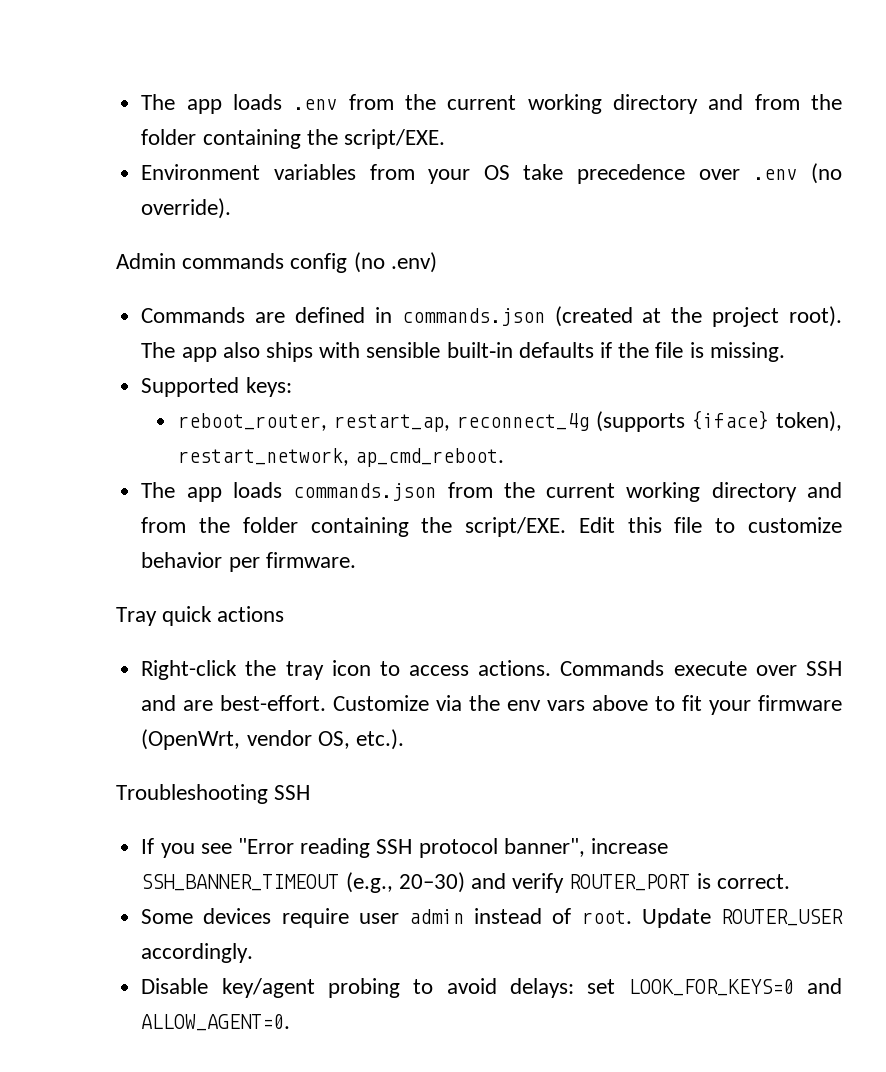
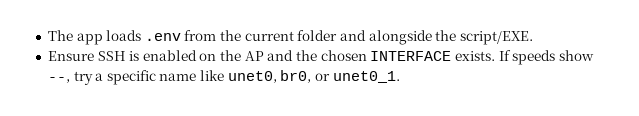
- The app loads .env from the current working directory and from the folder containing the script/EXE.
- Environment variables from your OS take precedence over .env (no override).
- Admin commands config (no .env)
- Commands are defined in commands.json (created at the project root). The app also ships with sensible built‑in defaults if the file is missing.
- Supported keys:
- reboot_router, restart_ap, reconnect_4g (supports {iface} token), restart_network, ap_cmd_reboot.
- The app loads commands.json from the current working directory and from the folder containing the script/EXE. Edit this file to customize behavior per firmware.
- Tray quick actions
- Right-click the tray icon to access actions. Commands execute over SSH and are best-effort. Customize via the env vars above to fit your firmware (OpenWrt, vendor OS, etc.).
- Troubleshooting SSH
- If you see "Error reading SSH protocol banner", increase SSH_BANNER_TIMEOUT (e.g., 20–30) and verify ROUTER_PORT is correct.
- Some devices require user admin instead of root. Update ROUTER_USER accordingly.
- Disable key/agent probing to avoid delays: set LOOK_FOR_KEYS=0 and ALLOW_AGENT=0.
+ The app loads .env from the current folder and alongside the script/EXE.
+ Ensure SSH is enabled on the AP and the chosen INTERFACE exists. If speeds show --, try a specific name like unet0, br0, or unet0_1.

